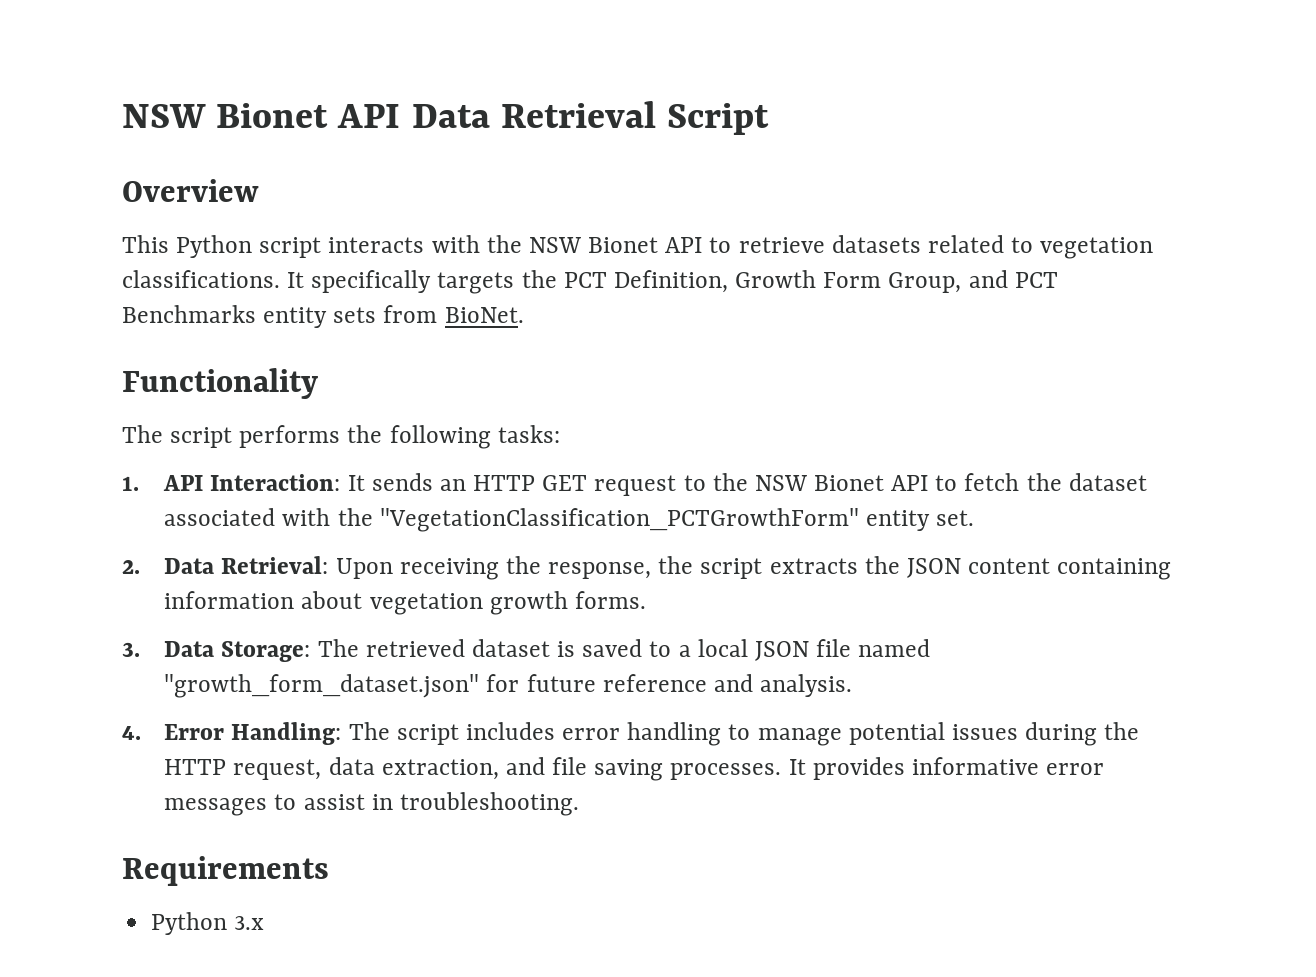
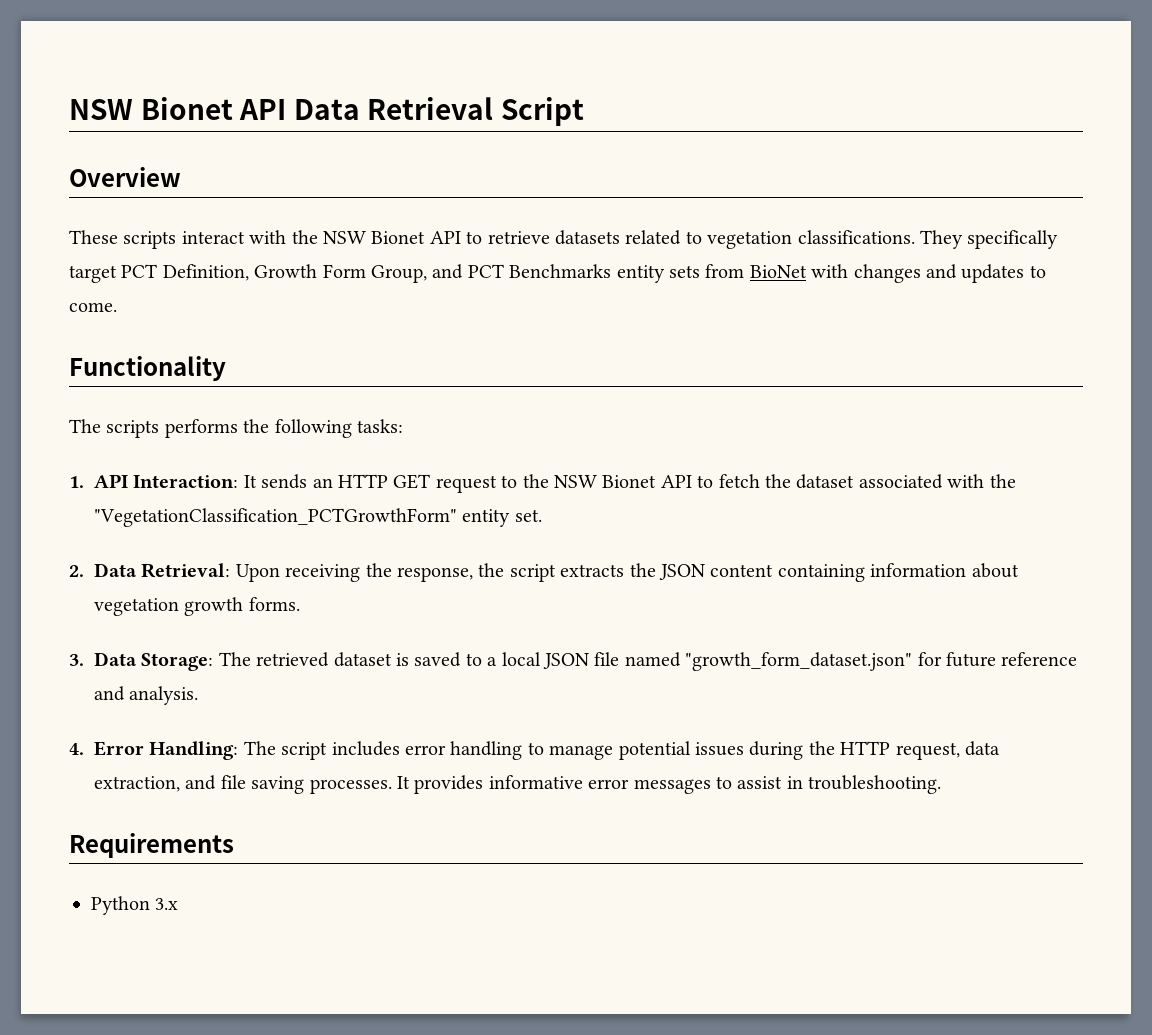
- This Python script interacts with the NSW Bionet API to retrieve datasets related to vegetation classifications.
+ These scripts interact with the NSW Bionet API to retrieve datasets related to vegetation classifications.
- It specifically targets the PCT Definition, Growth Form Group, and PCT Benchmarks entity sets from BioNet.
+ They specifically target PCT Definition, Growth Form Group, and PCT Benchmarks entity sets from BioNet with changes and updates to come.
- The script performs the following tasks:
+ The scripts performs the following tasks:

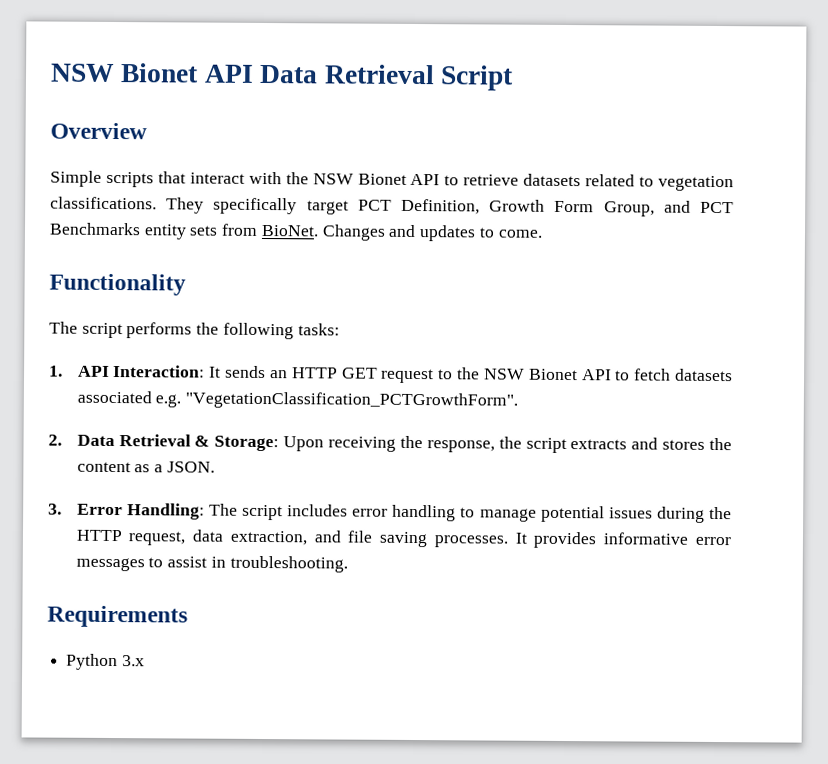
- These scripts interact with the NSW Bionet API to retrieve datasets related to vegetation classifications.
+ Simple scripts that interact with the NSW Bionet API to retrieve datasets related to vegetation classifications.
- They specifically target PCT Definition, Growth Form Group, and PCT Benchmarks entity sets from BioNet with changes and updates to come.
+ They specifically target PCT Definition, Growth Form Group, and PCT Benchmarks entity sets from BioNet. Changes and updates to come.
- The scripts performs the following tasks:
+ The script performs the following tasks:
- 1. API Interaction: It sends an HTTP GET request to the NSW Bionet API to fetch the dataset associated with the "VegetationClassification_PCTGrowthForm" entity set.
+ 1. API Interaction: It sends an HTTP GET request to the NSW Bionet API to fetch datasets associated e.g. "VegetationClassification_PCTGrowthForm".
- 2. Data Retrieval: Upon receiving the response, the script extracts the JSON content containing information about vegetation growth forms.
- 3. Data Storage: The retrieved dataset is saved to a local JSON file named "growth_form_dataset.json" for future reference and analysis.
- 4. Error Handling: The script includes error handling to manage potential issues during the HTTP request, data extraction, and file saving processes.
+ 2. Data Retrieval & Storage: Upon receiving the response, the script extracts and stores the content as a JSON.
+ 3. Error Handling: The script includes error handling to manage potential issues during the HTTP request, data extraction, and file saving processes.

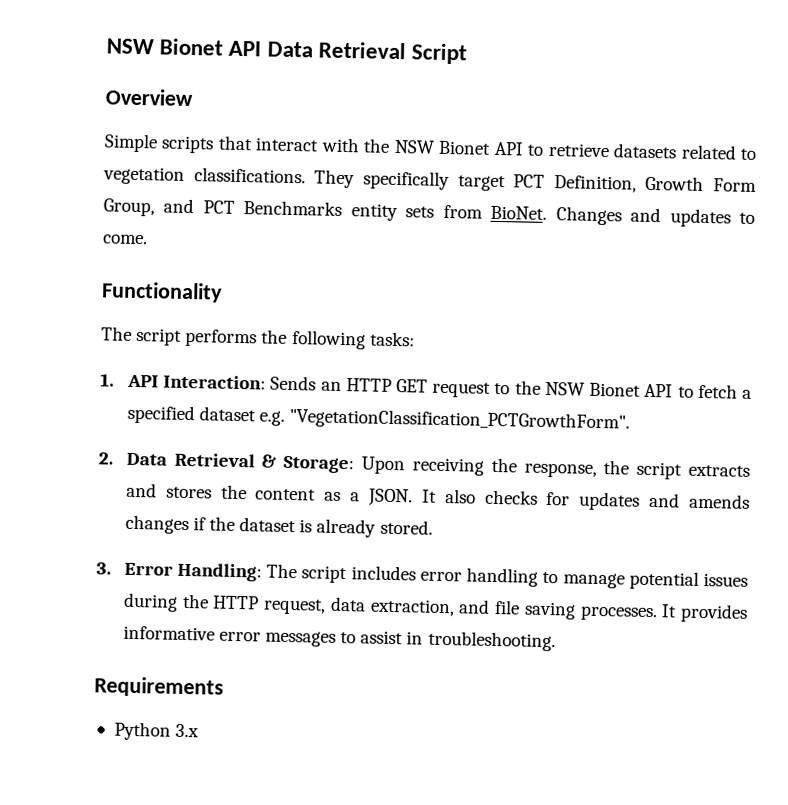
- 1. API Interaction: It sends an HTTP GET request to the NSW Bionet API to fetch datasets associated e.g. "VegetationClassification_PCTGrowthForm".
+ 1. API Interaction: Sends an HTTP GET request to the NSW Bionet API to fetch a specified dataset e.g. "VegetationClassification_PCTGrowthForm".
+ It also checks for updates and amends changes if the dataset is already stored.

